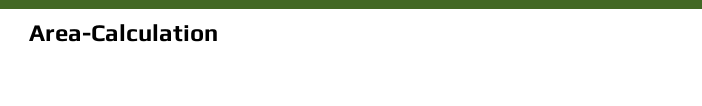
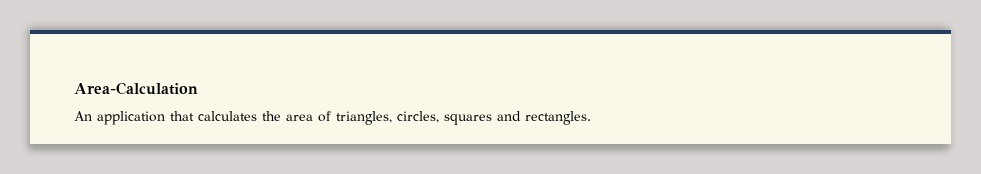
+ An application that calculates the area of triangles, circles, squares and rectangles.

